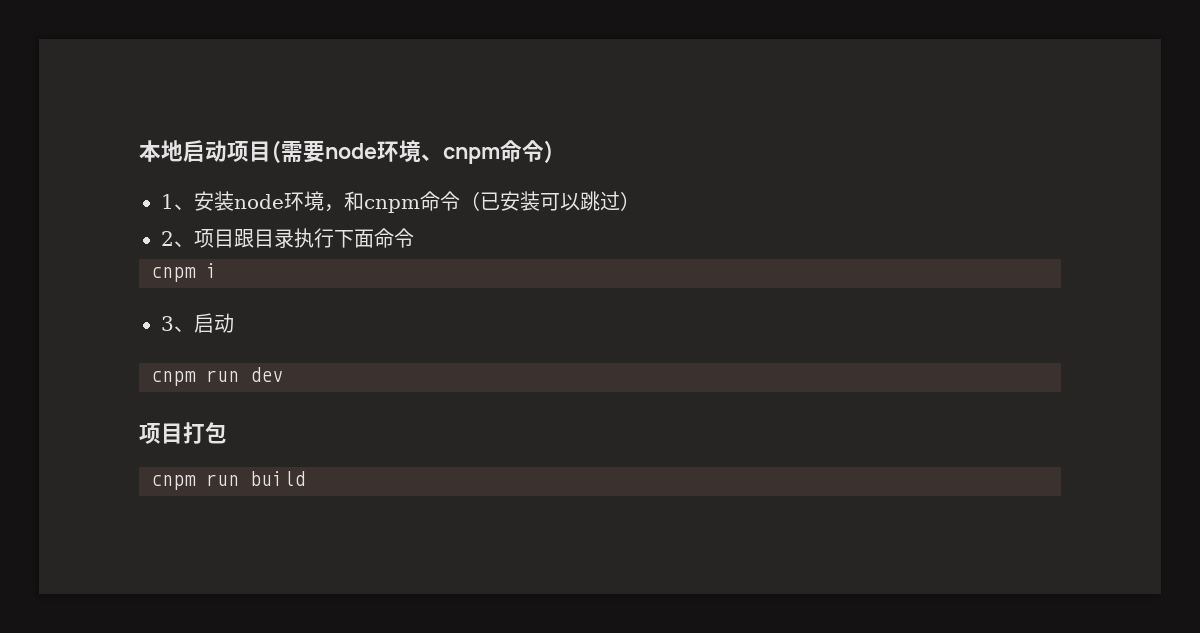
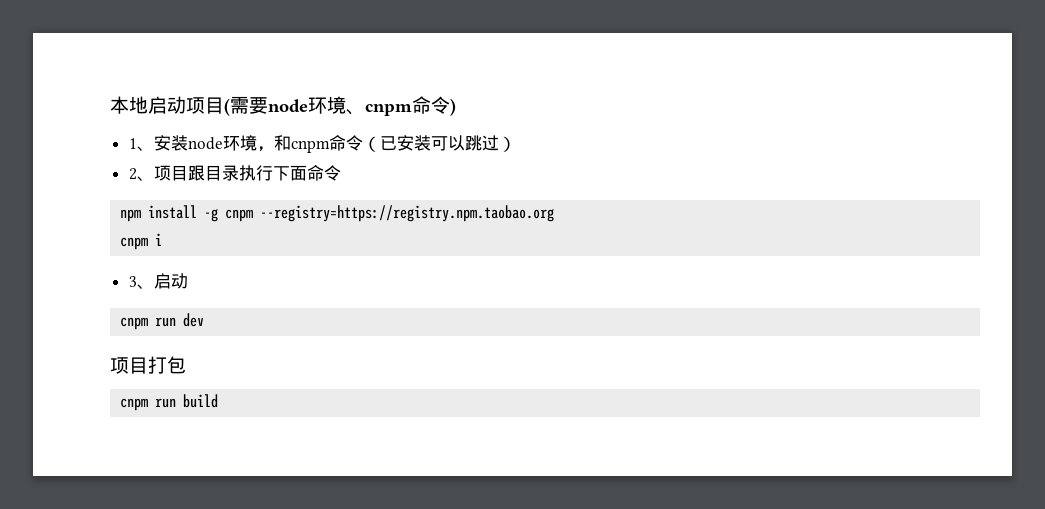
+ npm install -g cnpm --registry=https://registry.npm.taobao.org

